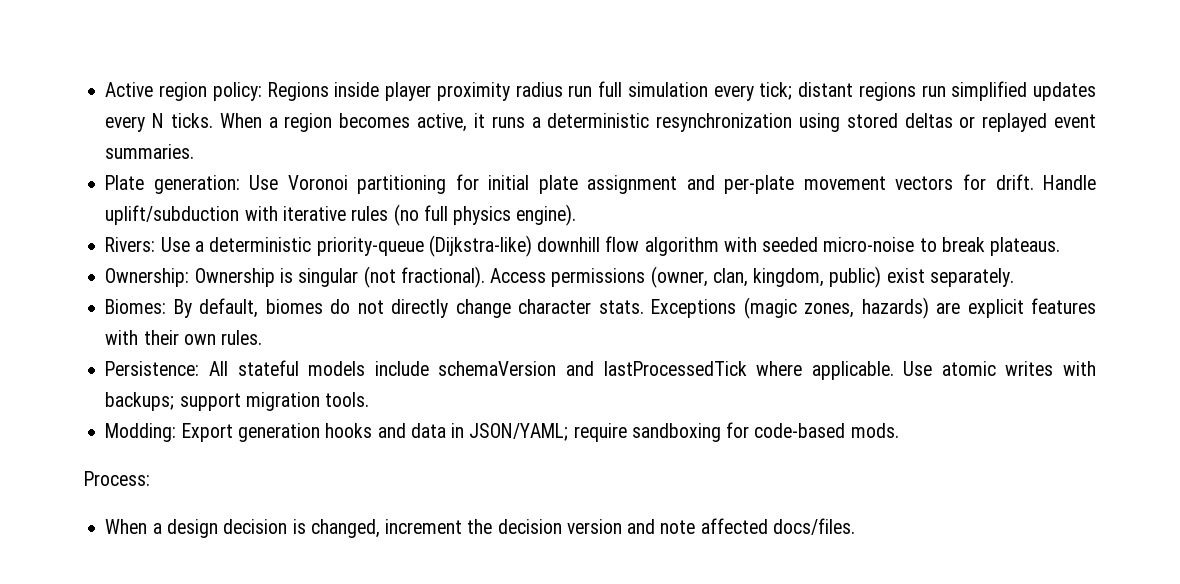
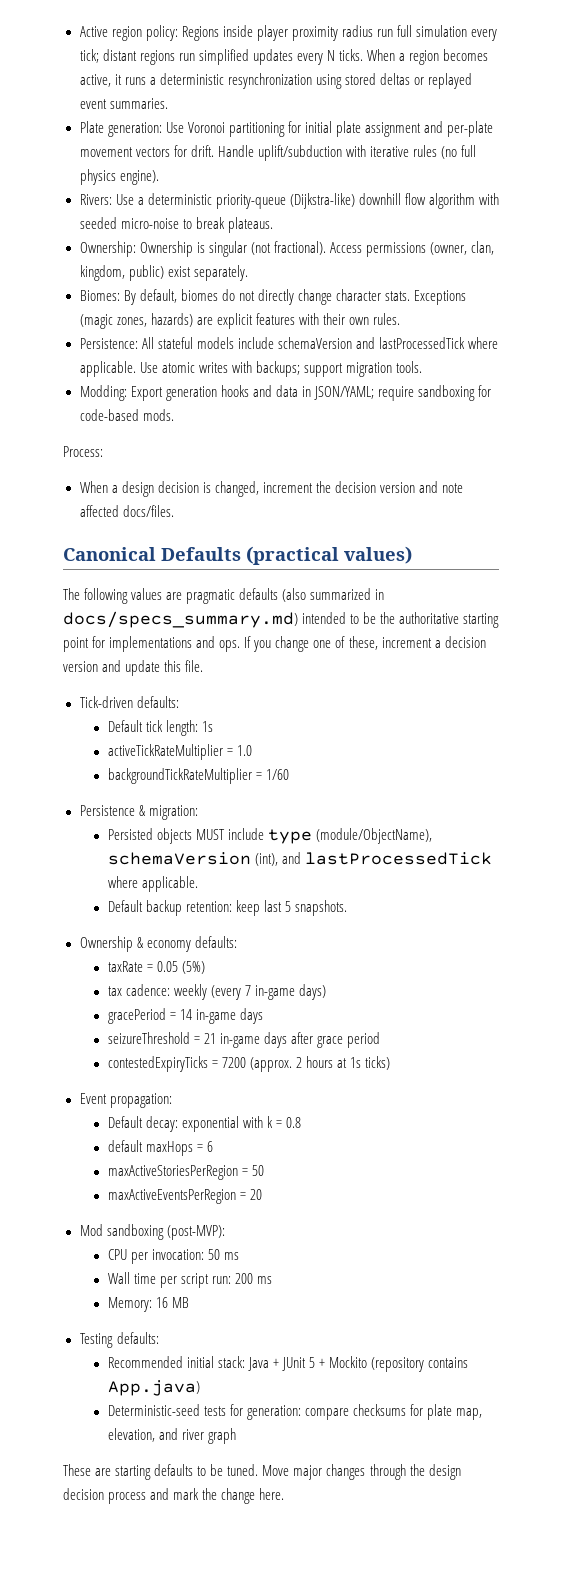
+ Canonical Defaults (practical values)
+ The following values are pragmatic defaults (also summarized in docs/specs_summary.md) intended to be the authoritative starting point for implementations and ops. If you change one of these, increment a decision version and update this file.
+ Tick-driven defaults:
+ Default tick length: 1s
+ activeTickRateMultiplier = 1.0
+ backgroundTickRateMultiplier = 1/60
+ Persistence & migration:
+ Persisted objects MUST include type (module/ObjectName), schemaVersion (int), and lastProcessedTick where applicable.
+ Default backup retention: keep last 5 snapshots.
+ Ownership & economy defaults:
+ taxRate = 0.05 (5%)
+ tax cadence: weekly (every 7 in-game days)
+ gracePeriod = 14 in-game days
+ seizureThreshold = 21 in-game days after grace period
+ contestedExpiryTicks = 7200 (approx. 2 hours at 1s ticks)
+ Event propagation:
+ Default decay: exponential with k = 0.8
+ default maxHops = 6
+ maxActiveStoriesPerRegion = 50
+ maxActiveEventsPerRegion = 20
+ Mod sandboxing (post-MVP):
+ CPU per invocation: 50 ms
+ Wall time per script run: 200 ms
+ Memory: 16 MB
+ Testing defaults:
+ Recommended initial stack: Java + JUnit 5 + Mockito (repository contains App.java)
+ Deterministic-seed tests for generation: compare checksums for plate map, elevation, and river graph
+ These are starting defaults to be tuned. Move major changes through the design decision process and mark the change here.

